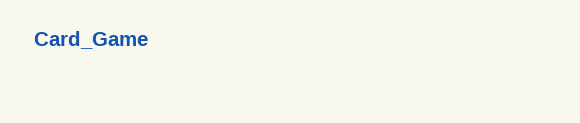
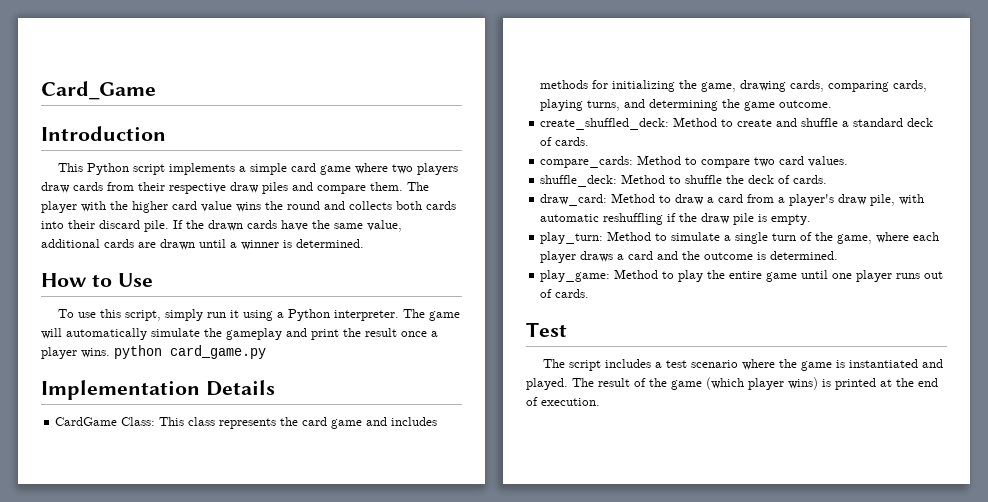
+ Introduction
+ This Python script implements a simple card game where two players draw cards from their respective draw piles and compare them. The player with the higher card value wins the round and collects both cards into their discard pile. If the drawn cards have the same value, additional cards are drawn until a winner is determined.
+ How to Use
+ To use this script, simply run it using a Python interpreter. The game will automatically simulate the gameplay and print the result once a player wins. python card_game.py
+ Implementation Details
+ CardGame Class: This class represents the card game and includes methods for initializing the game, drawing cards, comparing cards, playing turns, and determining the game outcome.
+ create_shuffled_deck: Method to create and shuffle a standard deck of cards.
+ compare_cards: Method to compare two card values.
+ shuffle_deck: Method to shuffle the deck of cards.
+ draw_card: Method to draw a card from a player's draw pile, with automatic reshuffling if the draw pile is empty.
+ play_turn: Method to simulate a single turn of the game, where each player draws a card and the outcome is determined.
+ play_game: Method to play the entire game until one player runs out of cards.
+ Test
+ The script includes a test scenario where the game is instantiated and played. The result of the game (which player wins) is printed at the end of execution.

